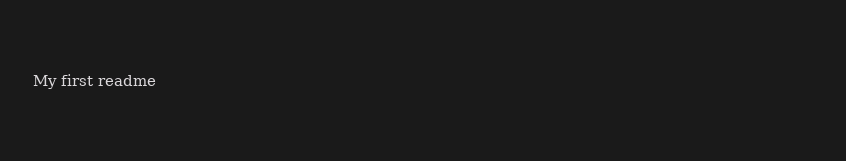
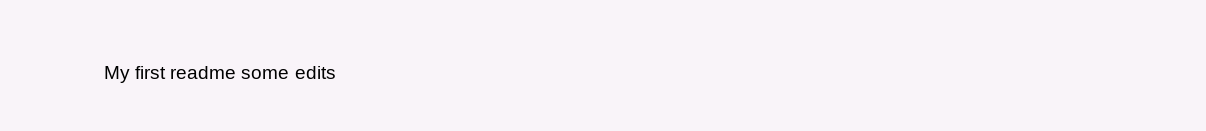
- My first readme
+ My first readme some edits

